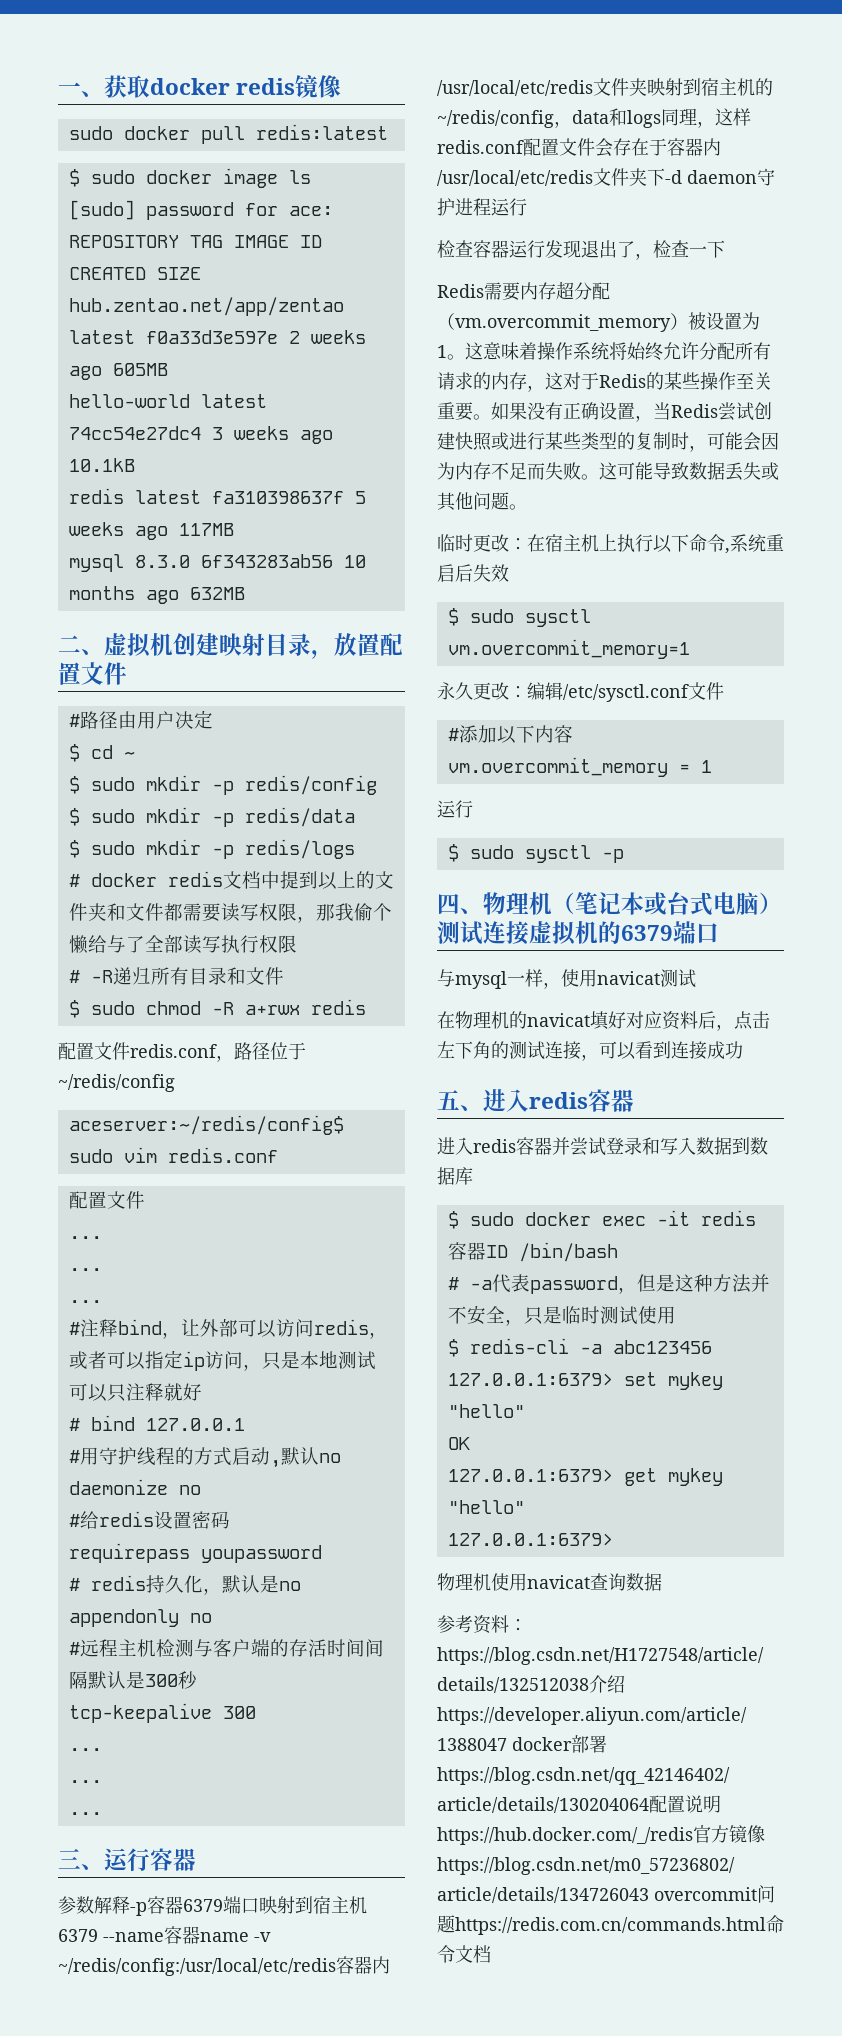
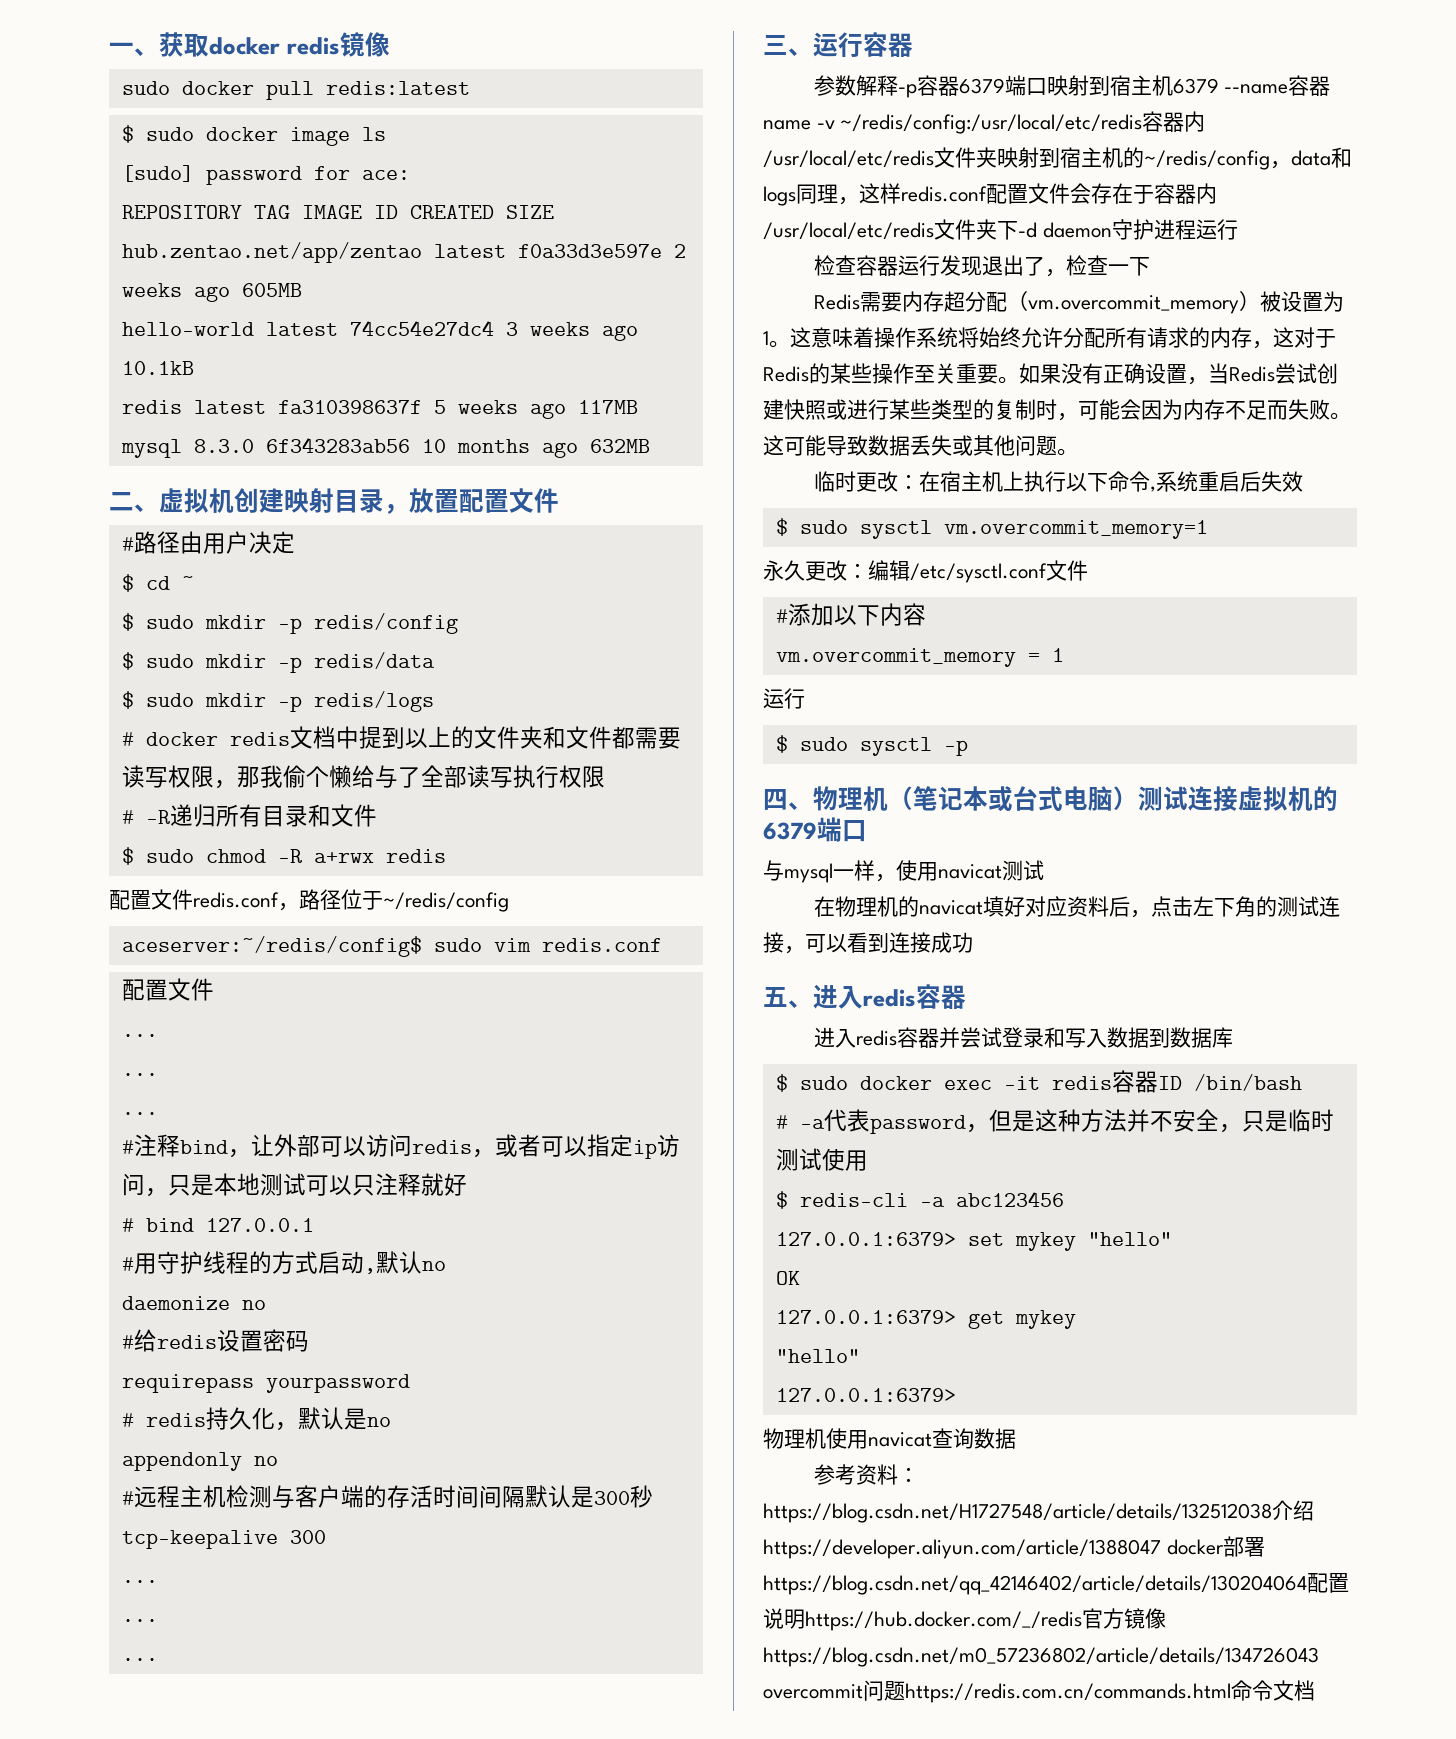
- requirepass youpassword
+ requirepass yourpassword

